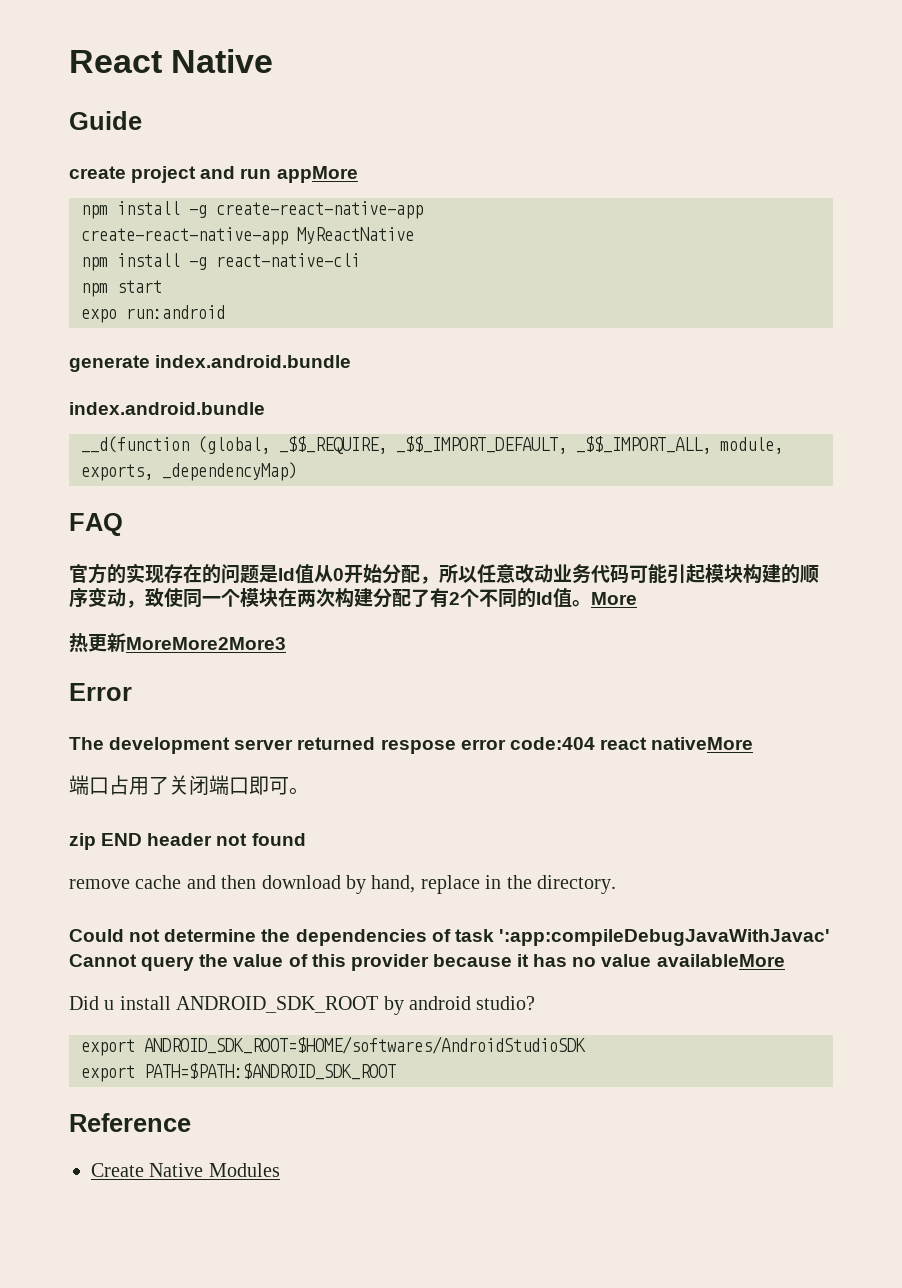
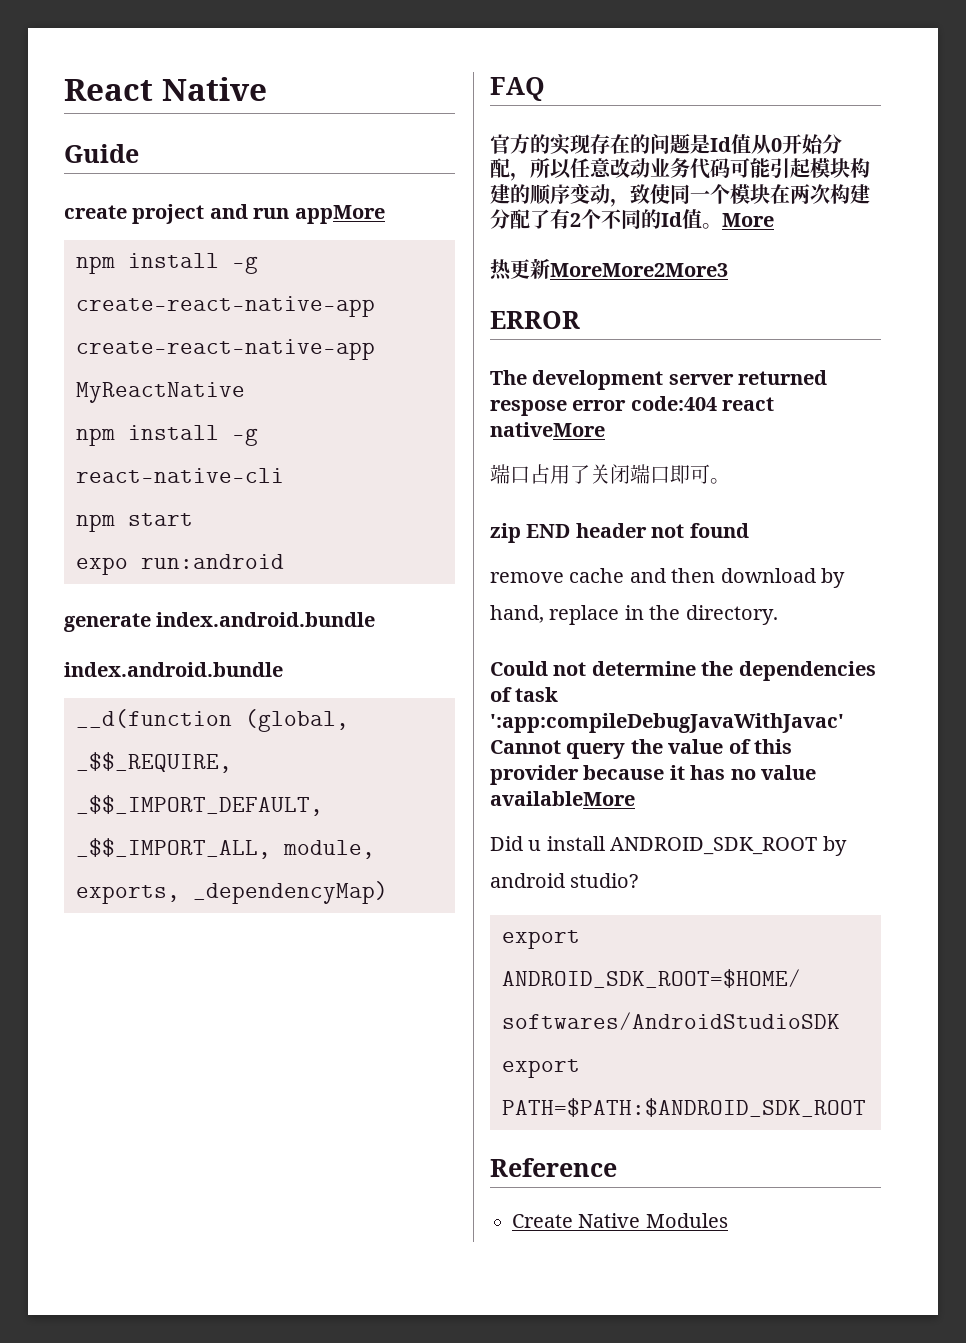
- Error
+ ERROR

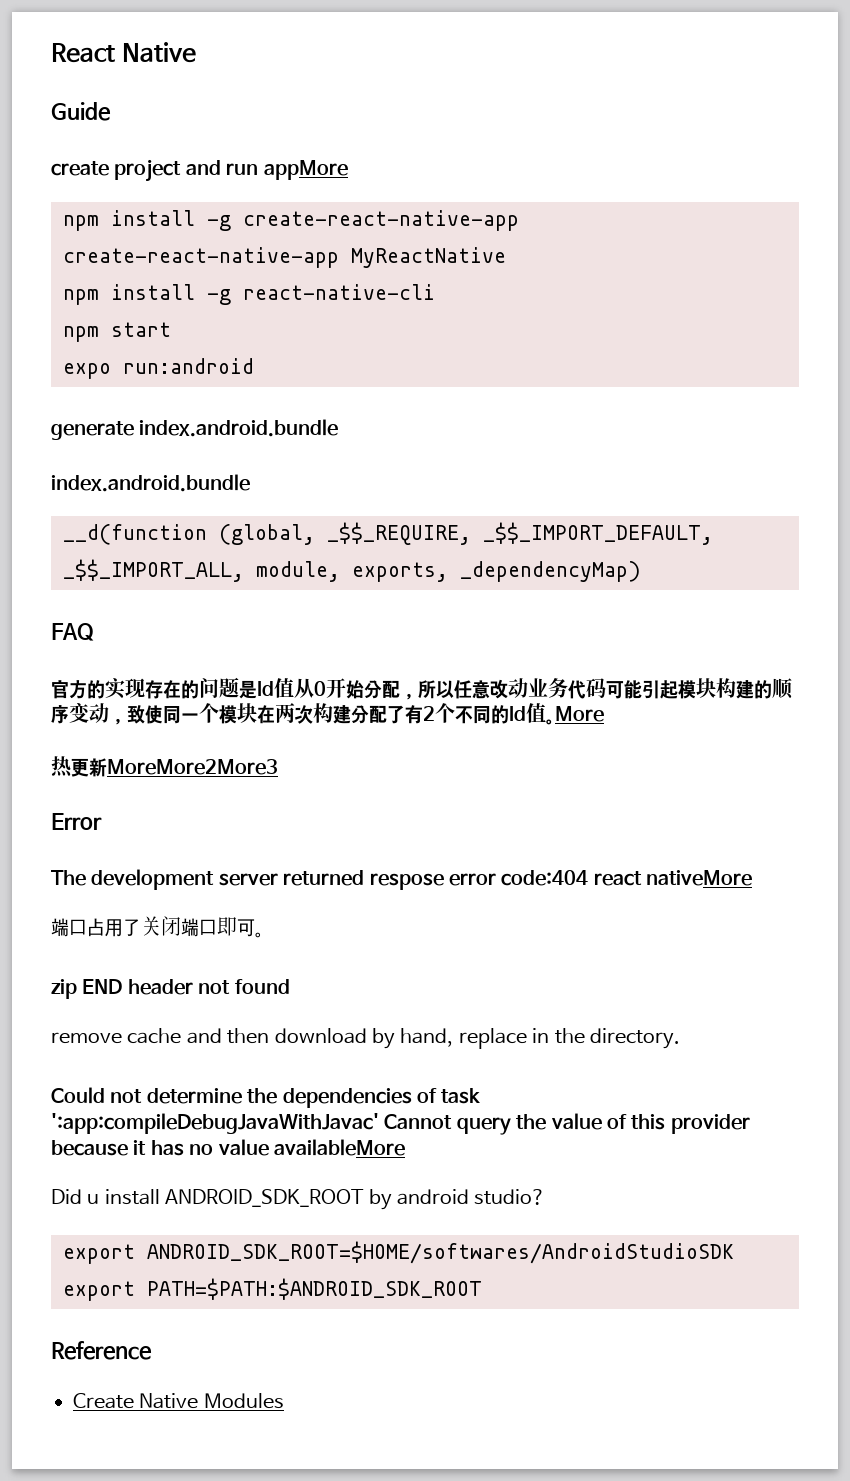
- ERROR
+ Error

